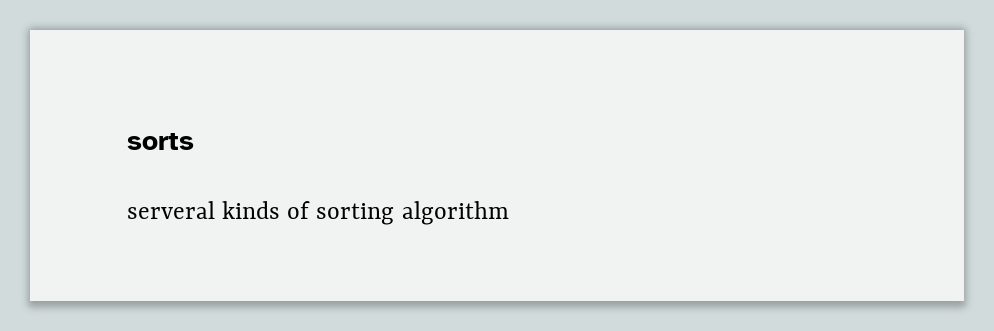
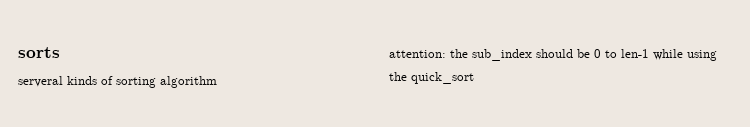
+ attention: the sub_index should be 0 to len-1 while using the quick_sort

